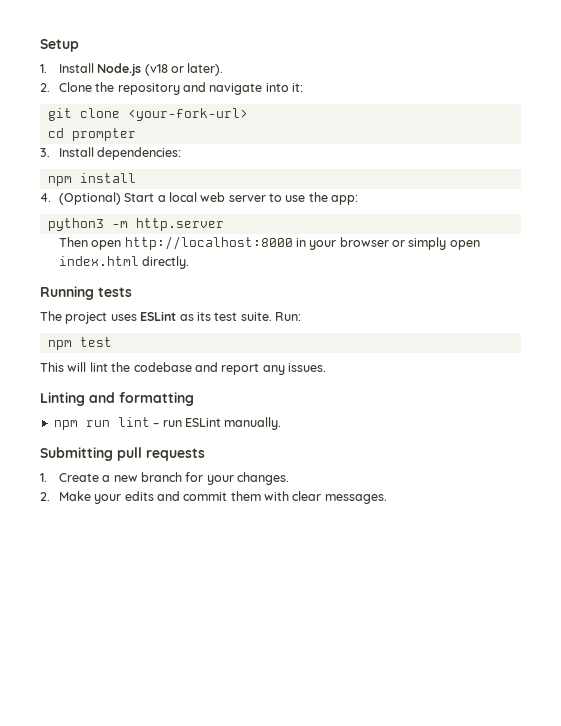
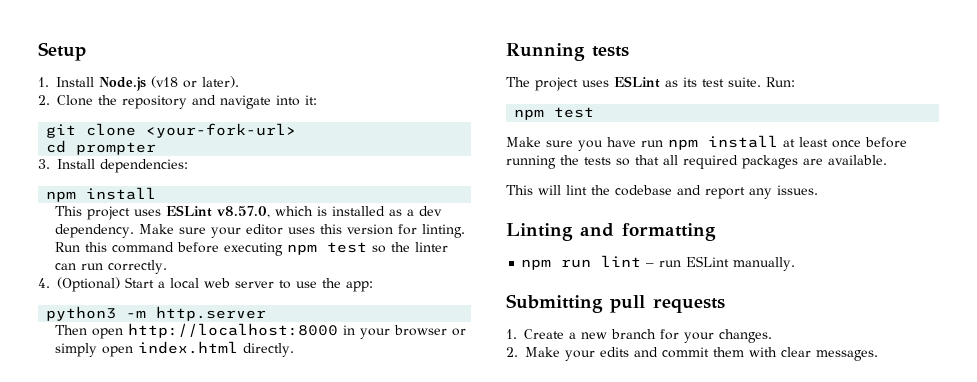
+ This project uses ESLint v8.57.0, which is installed as a dev dependency. Make sure your editor uses this version for linting. Run this command before executing npm test so the linter can run correctly.
+ Make sure you have run npm install at least once before running the tests so that all required packages are available.

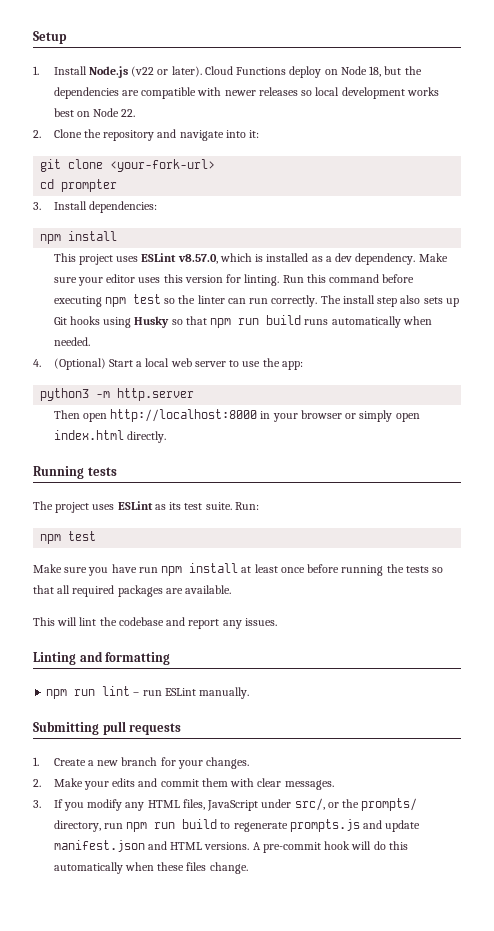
- 1. Install Node.js (v18 or later).
+ 1. Install Node.js (v22 or later). Cloud Functions deploy on Node 18, but the dependencies are compatible with newer releases so local development works best on Node 22.
+ The install step also sets up Git hooks using Husky so that npm run build runs automatically when needed.
+ 3. If you modify any HTML files, JavaScript under src/, or the prompts/ directory, run npm run build to regenerate prompts.js and update manifest.json and HTML versions. A pre-commit hook will do this automatically when these files change.

